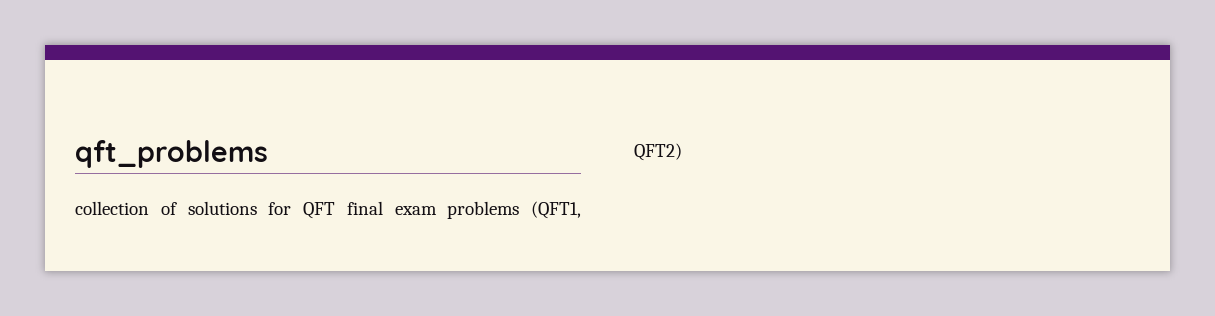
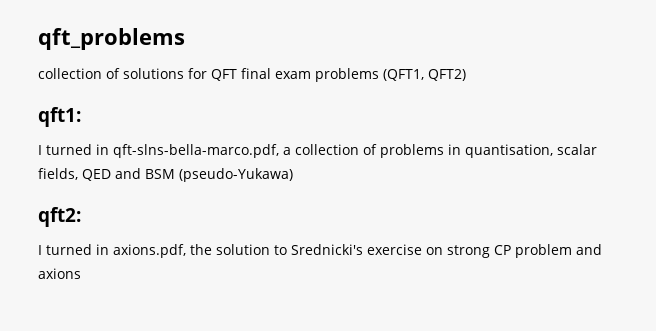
+ qft1:
+ I turned in qft-slns-bella-marco.pdf, a collection of problems in quantisation, scalar fields, QED and BSM (pseudo-Yukawa)
+ qft2:
+ I turned in axions.pdf, the solution to Srednicki's exercise on strong CP problem and axions

